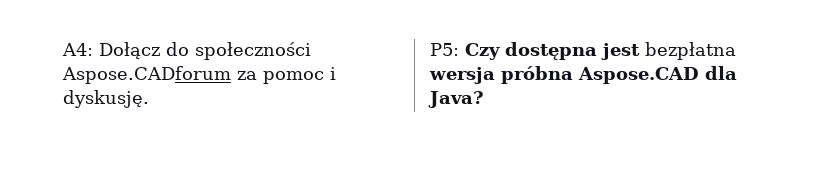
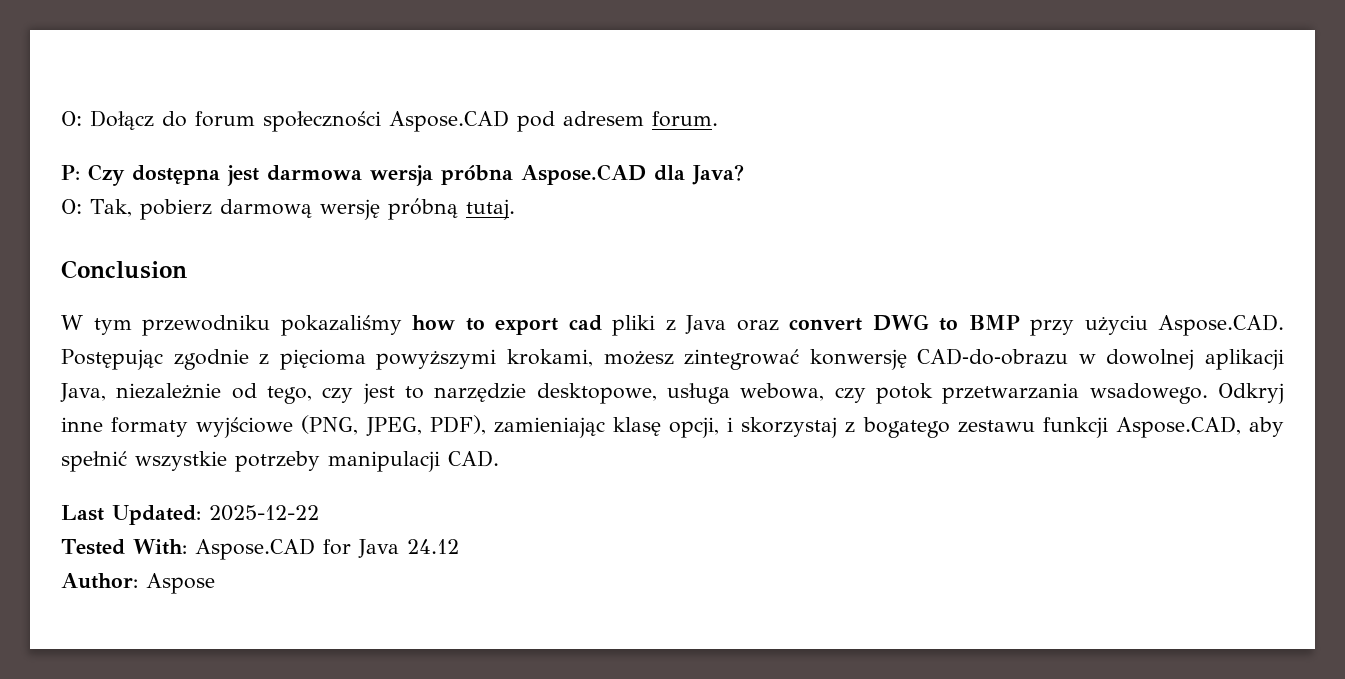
- A4: Dołącz do społeczności Aspose.CADforum za pomoc i dyskusję.
- P5: Czy dostępna jest bezpłatna wersja próbna Aspose.CAD dla Java?
+ O: Dołącz do forum społeczności Aspose.CAD pod adresem forum.
+ P: Czy dostępna jest darmowa wersja próbna Aspose.CAD dla Java?
+ O: Tak, pobierz darmową wersję próbną tutaj.
+ Conclusion
+ W tym przewodniku pokazaliśmy how to export cad pliki z Java oraz convert DWG to BMP przy użyciu Aspose.CAD. Postępując zgodnie z pięcioma powyższymi krokami, możesz zintegrować konwersję CAD‑do‑obrazu w dowolnej aplikacji Java, niezależnie od tego, czy jest to narzędzie desktopowe, usługa webowa, czy potok przetwarzania wsadowego. Odkryj inne formaty wyjściowe (PNG, JPEG, PDF), zamieniając klasę opcji, i skorzystaj z bogatego zestawu funkcji Aspose.CAD, aby spełnić wszystkie potrzeby manipulacji CAD.
+ Last Updated: 2025-12-22
+ Tested With: Aspose.CAD for Java 24.12
+ Author: Aspose

